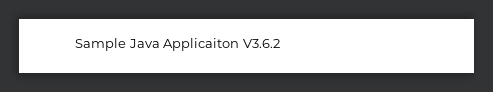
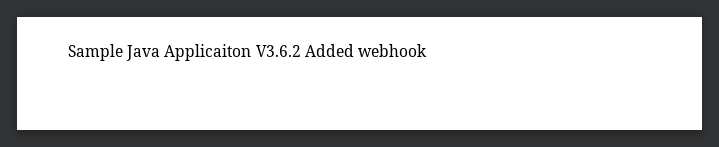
- Sample Java Applicaiton V3.6.2
+ Sample Java Applicaiton V3.6.2 Added webhook

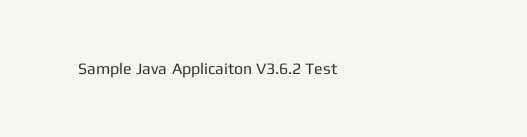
- Sample Java Applicaiton V3.6.2 Added webhook
+ Sample Java Applicaiton V3.6.2 Test

